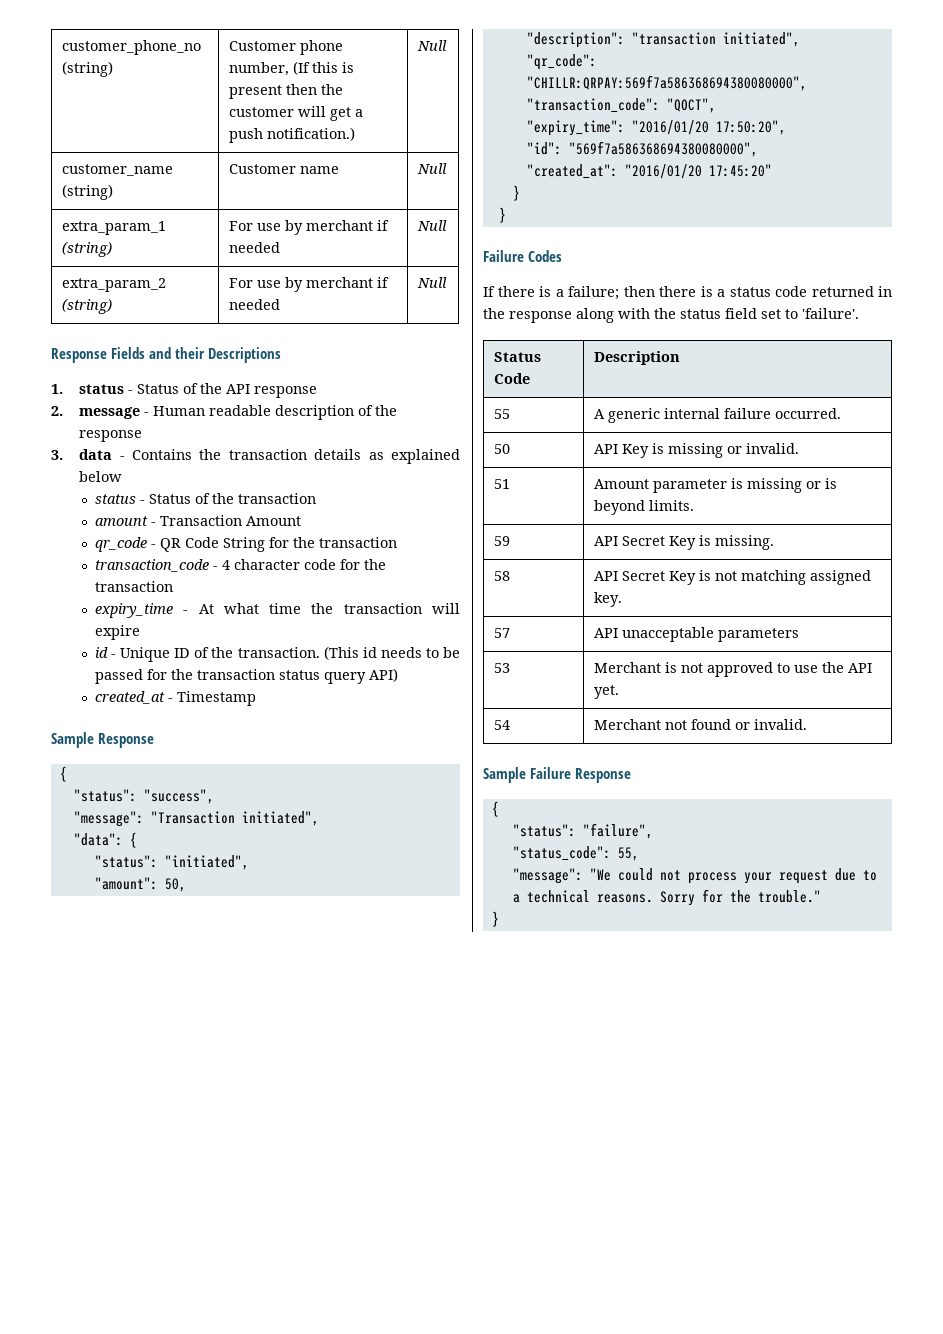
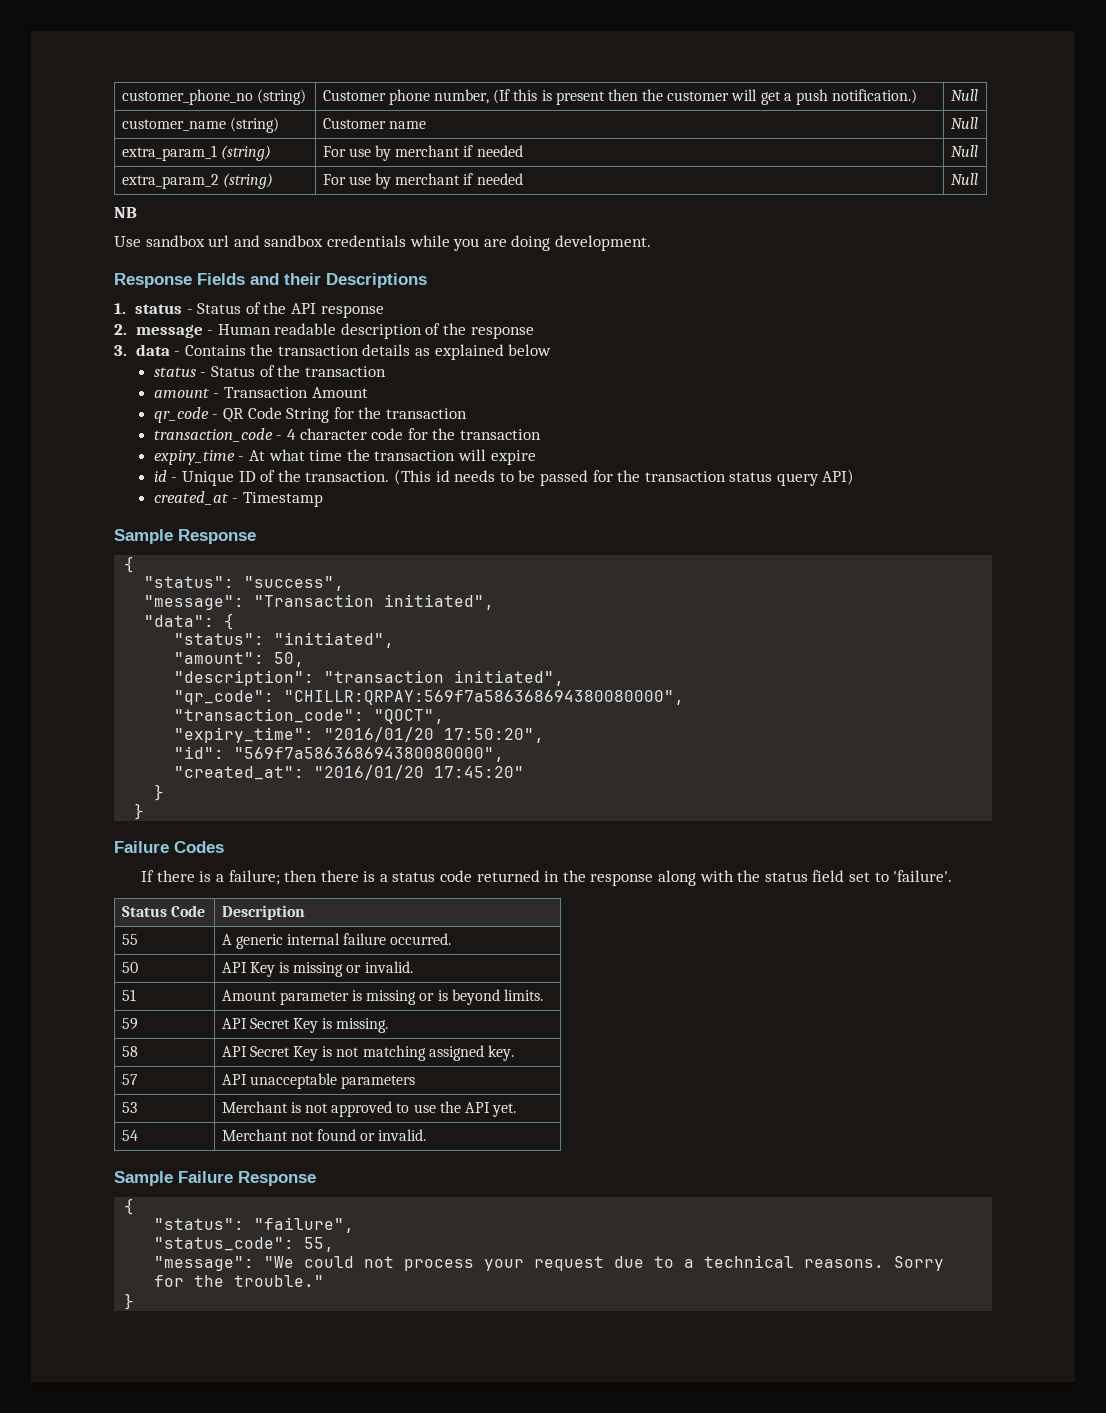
+ NB
+ Use sandbox url and sandbox credentials while you are doing development.

